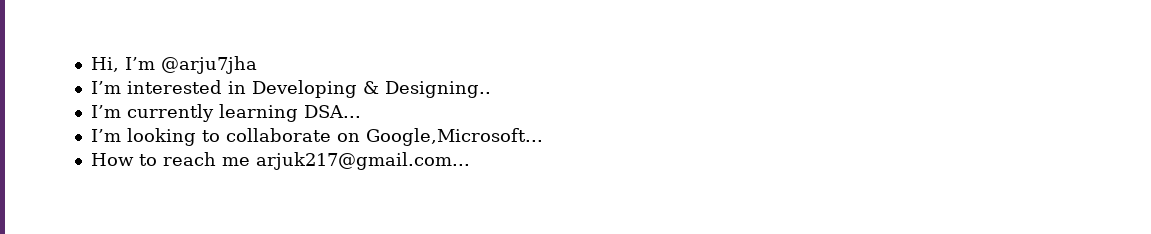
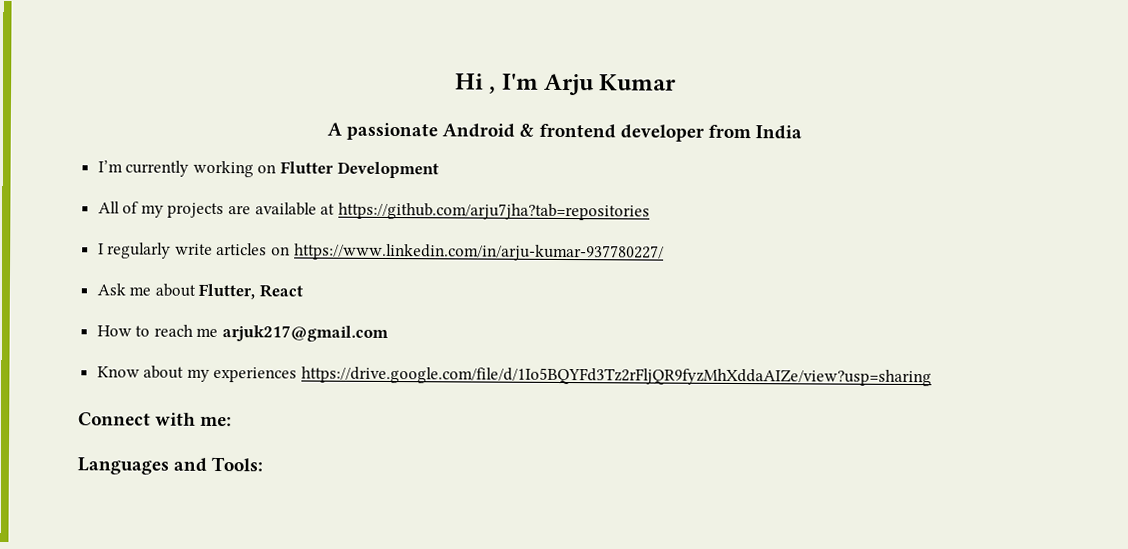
- Hi, I’m @arju7jha
- I’m interested in Developing & Designing..
- I’m currently learning DSA...
- I’m looking to collaborate on Google,Microsoft...
- How to reach me arjuk217@gmail.com...
+ Hi , I'm Arju Kumar
+ A passionate Android & frontend developer from India
+ I’m currently working on Flutter Development
+ All of my projects are available at https://github.com/arju7jha?tab=repositories
+ I regularly write articles on https://www.linkedin.com/in/arju-kumar-937780227/
+ Ask me about Flutter, React
+ How to reach me arjuk217@gmail.com
+ Know about my experiences https://drive.google.com/file/d/1Io5BQYFd3Tz2rFljQR9fyzMhXddaAIZe/view?usp=sharing
+ Connect with me:
+ Languages and Tools:

